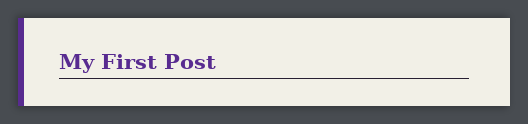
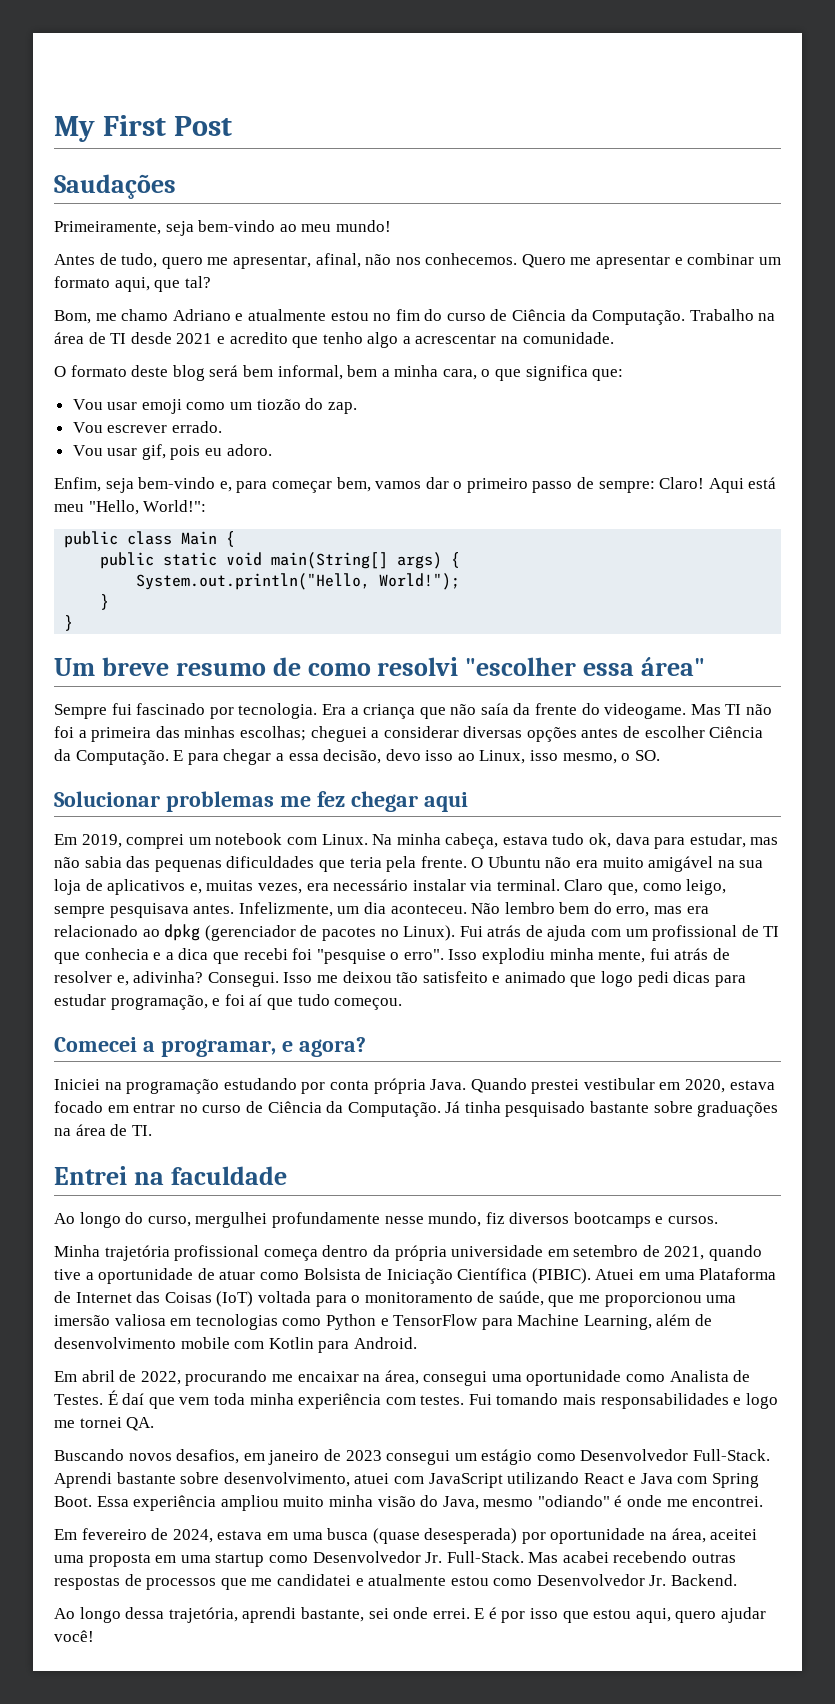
+ Saudações
+ Primeiramente, seja bem-vindo ao meu mundo!
+ Antes de tudo, quero me apresentar, afinal, não nos conhecemos. Quero me apresentar e combinar um formato aqui, que tal?
+ Bom, me chamo Adriano e atualmente estou no fim do curso de Ciência da Computação. Trabalho na área de TI desde 2021 e acredito que tenho algo a acrescentar na comunidade.
+ O formato deste blog será bem informal, bem a minha cara, o que significa que:
+ Vou usar emoji como um tiozão do zap.
+ Vou escrever errado.
+ Vou usar gif, pois eu adoro.
+ Enfim, seja bem-vindo e, para começar bem, vamos dar o primeiro passo de sempre: Claro! Aqui está meu "Hello, World!":
+ public class Main {
+ public static void main(String[] args) {
+ System.out.println("Hello, World!");
+ }
+ }
+ Um breve resumo de como resolvi "escolher essa área"
+ Sempre fui fascinado por tecnologia. Era a criança que não saía da frente do videogame. Mas TI não foi a primeira das minhas escolhas; cheguei a considerar diversas opções antes de escolher Ciência da Computação. E para chegar a essa decisão, devo isso ao Linux, isso mesmo, o SO.
+ Solucionar problemas me fez chegar aqui
+ Em 2019, comprei um notebook com Linux. Na minha cabeça, estava tudo ok, dava para estudar, mas não sabia das pequenas dificuldades que teria pela frente. O Ubuntu não era muito amigável na sua loja de aplicativos e, muitas vezes, era necessário instalar via terminal. Claro que, como leigo, sempre pesquisava antes. Infelizmente, um dia aconteceu. Não lembro bem do erro, mas era relacionado ao dpkg (gerenciador de pacotes no Linux). Fui atrás de ajuda com um profissional de TI que conhecia e a dica que recebi foi "pesquise o erro". Isso explodiu minha mente, fui atrás de resolver e, adivinha? Consegui. Isso me deixou tão satisfeito e animado que logo pedi dicas para estudar programação, e foi aí que tudo começou.
+ Comecei a programar, e agora?
+ Iniciei na programação estudando por conta própria Java. Quando prestei vestibular em 2020, estava focado em entrar no curso de Ciência da Computação. Já tinha pesquisado bastante sobre graduações na área de TI.
+ Entrei na faculdade
+ Ao longo do curso, mergulhei profundamente nesse mundo, fiz diversos bootcamps e cursos.
+ Minha trajetória profissional começa dentro da própria universidade em setembro de 2021, quando tive a oportunidade de atuar como Bolsista de Iniciação Científica (PIBIC). Atuei em uma Plataforma de Internet das Coisas (IoT) voltada para o monitoramento de saúde, que me proporcionou uma imersão valiosa em tecnologias como Python e TensorFlow para Machine Learning, além de desenvolvimento mobile com Kotlin para Android.
+ Em abril de 2022, procurando me encaixar na área, consegui uma oportunidade como Analista de Testes. É daí que vem toda minha experiência com testes. Fui tomando mais responsabilidades e logo me tornei QA.
+ Buscando novos desafios, em janeiro de 2023 consegui um estágio como Desenvolvedor Full-Stack. Aprendi bastante sobre desenvolvimento, atuei com JavaScript utilizando React e Java com Spring Boot. Essa experiência ampliou muito minha visão do Java, mesmo "odiando" é onde me encontrei.
+ Em fevereiro de 2024, estava em uma busca (quase desesperada) por oportunidade na área, aceitei uma proposta em uma startup como Desenvolvedor Jr. Full-Stack. Mas acabei recebendo outras respostas de processos que me candidatei e atualmente estou como Desenvolvedor Jr. Backend.
+ Ao longo dessa trajetória, aprendi bastante, sei onde errei. E é por isso que estou aqui, quero ajudar você!

